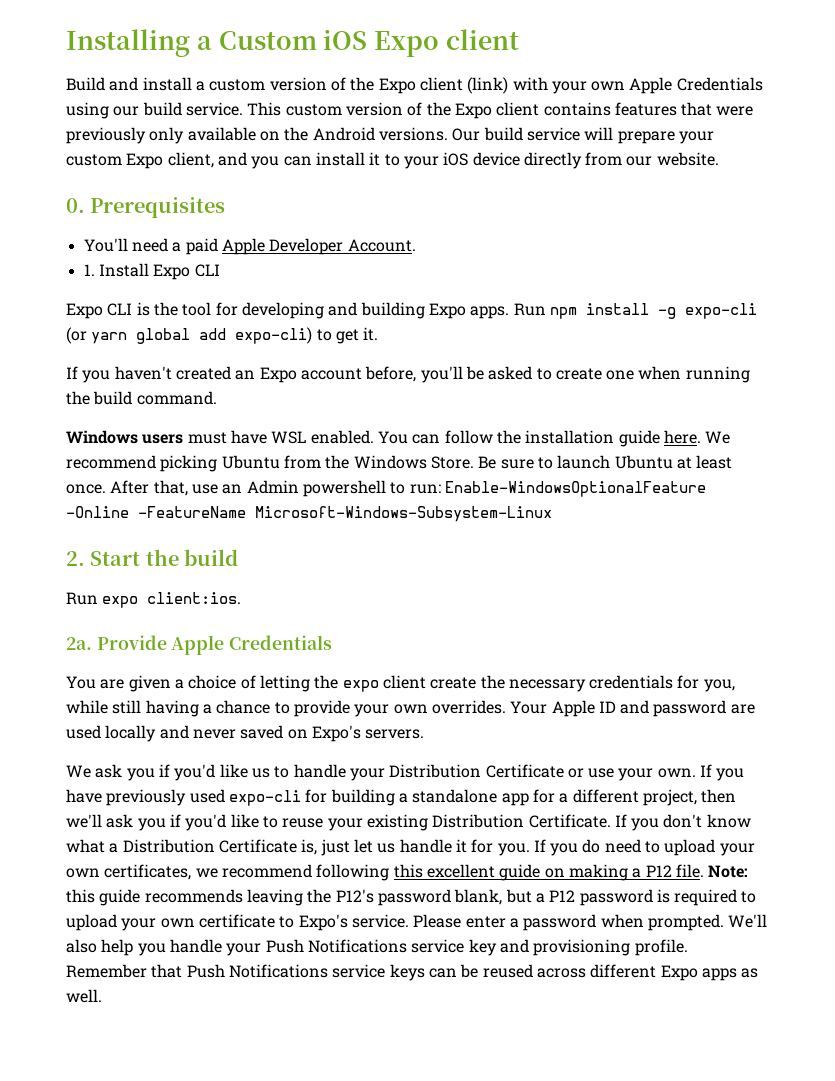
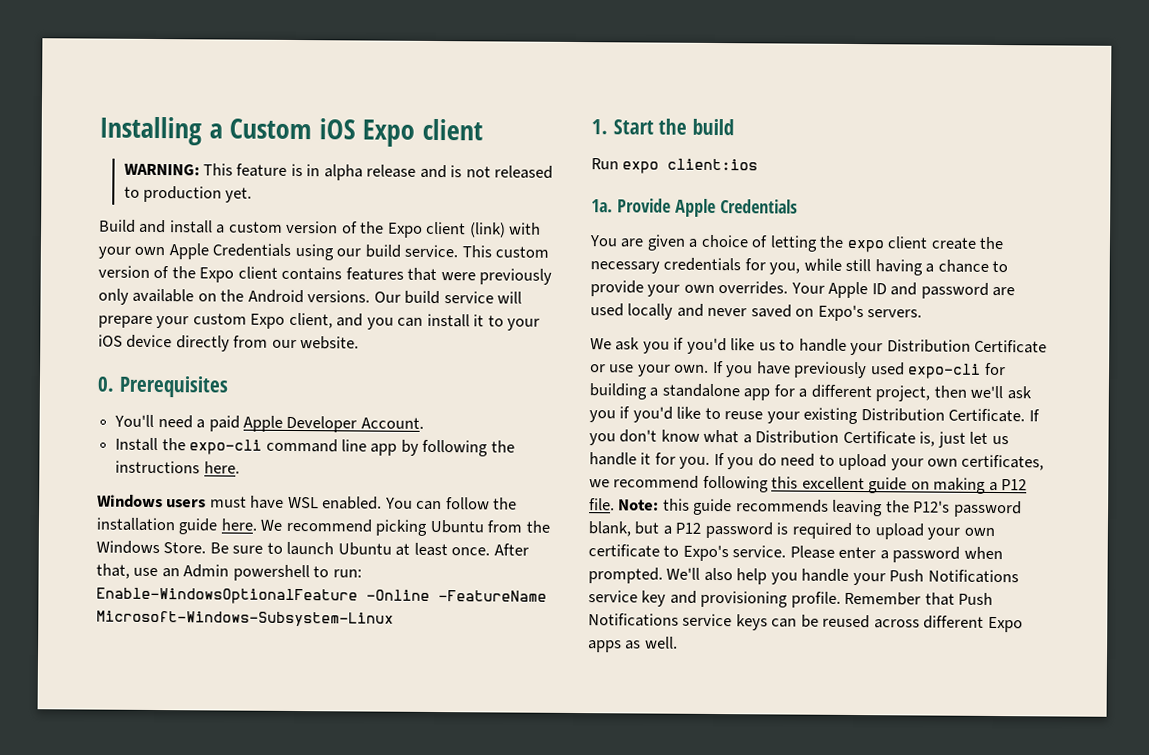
+ WARNING: This feature is in alpha release and is not released to production yet.
- 1. Install Expo CLI
- Expo CLI is the tool for developing and building Expo apps. Run npm install -g expo-cli (or yarn global add expo-cli) to get it.
- If you haven't created an Expo account before, you'll be asked to create one when running the build command.
+ Install the expo-cli command line app by following the instructions here.
- 2. Start the build
+ 1. Start the build
- Run expo client:ios.
- 2a.
+ Run expo client:ios
+ 1a.

